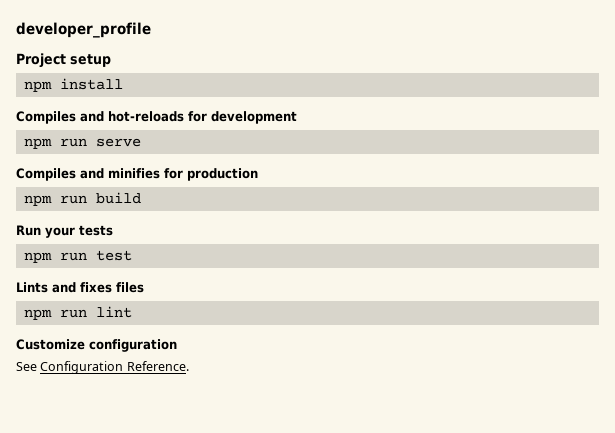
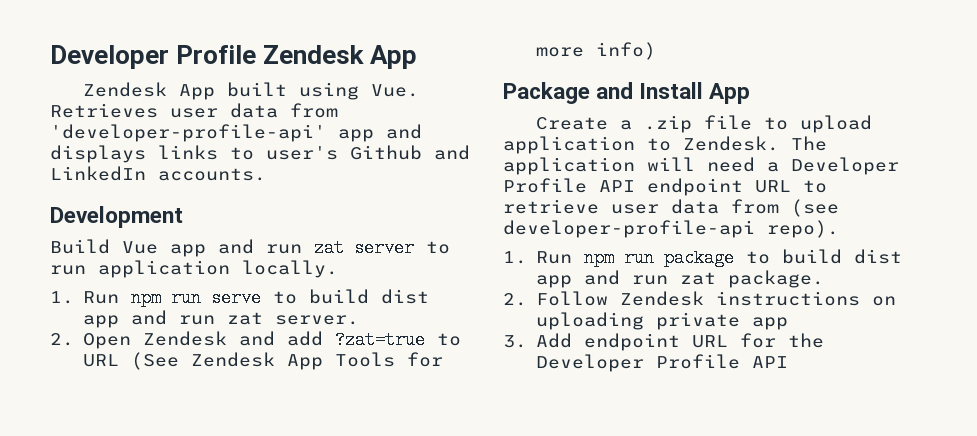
- developer_profile
- Project setup
- npm install
- Compiles and hot-reloads for development
- npm run serve
- Compiles and minifies for production
- npm run build
- Run your tests
- npm run test
- Lints and fixes files
- npm run lint
- Customize configuration
- See Configuration Reference.
+ Developer Profile Zendesk App
+ Zendesk App built using Vue. Retrieves user data from 'developer-profile-api' app and displays links to user's Github and LinkedIn accounts.
+ Development
+ Build Vue app and run zat server to run application locally.
+ 1. Run npm run serve to build dist app and run zat server.
+ 2. Open Zendesk and add ?zat=true to URL (See Zendesk App Tools for more info)
+ Package and Install App
+ Create a .zip file to upload application to Zendesk. The application will need a Developer Profile API endpoint URL to retrieve user data from (see developer-profile-api repo).
+ 1. Run npm run package to build dist app and run zat package.
+ 2. Follow Zendesk instructions on uploading private app
+ 3. Add endpoint URL for the Developer Profile API

